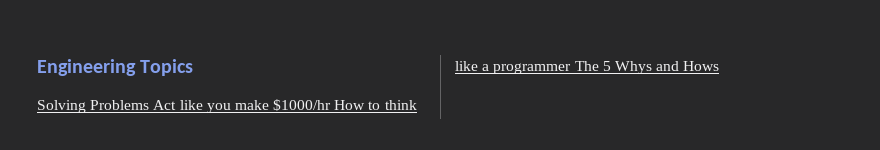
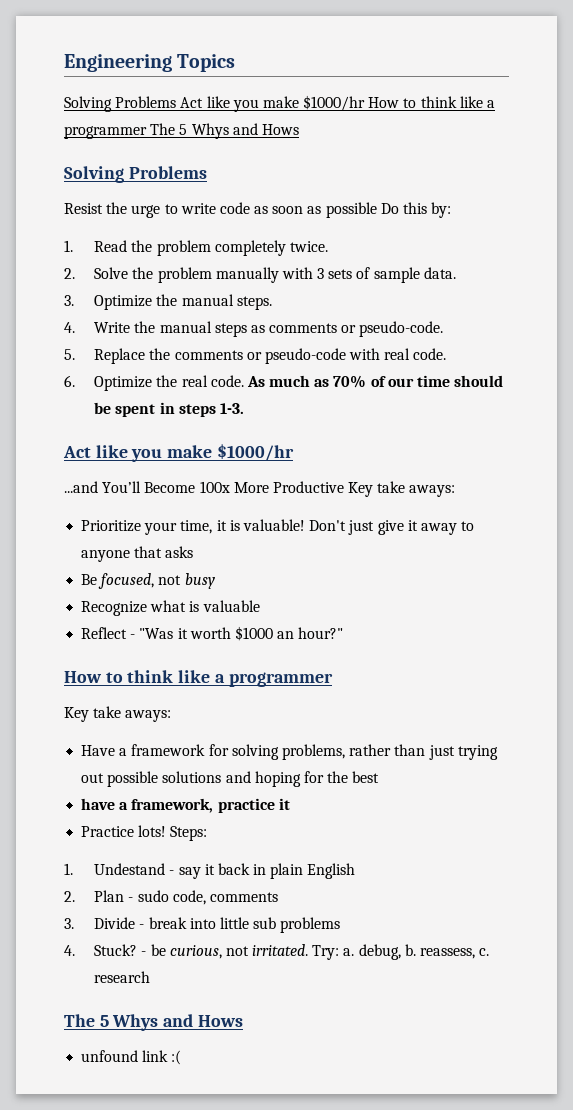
  Solving Problems Act like you make $1000/hr How to think like a programmer The 5 Whys and Hows
+ Solving Problems
+ Resist the urge to write code as soon as possible Do this by:
+ 1. Read the problem completely twice.
+ 2. Solve the problem manually with 3 sets of sample data.
+ 3. Optimize the manual steps.
+ 4. Write the manual steps as comments or pseudo-code.
+ 5. Replace the comments or pseudo-code with real code.
+ 6. Optimize the real code. As much as 70% of our time should be spent in steps 1-3.
+ Act like you make $1000/hr
+ ...and You’ll Become 100x More Productive Key take aways:
+ Prioritize your time, it is valuable! Don't just give it away to anyone that asks
+ Be focused, not busy
+ Recognize what is valuable
+ Reflect - "Was it worth $1000 an hour?"
+ How to think like a programmer
+ Key take aways:
+ Have a framework for solving problems, rather than just trying out possible solutions and hoping for the best
+ have a framework, practice it
+ Practice lots! Steps:
+ 1. Undestand - say it back in plain English
+ 2. Plan - sudo code, comments
+ 3. Divide - break into little sub problems
+ 4. Stuck? - be curious, not irritated. Try: a. debug, b. reassess, c. research
+ The 5 Whys and Hows
+ unfound link :(

